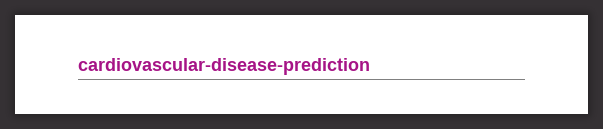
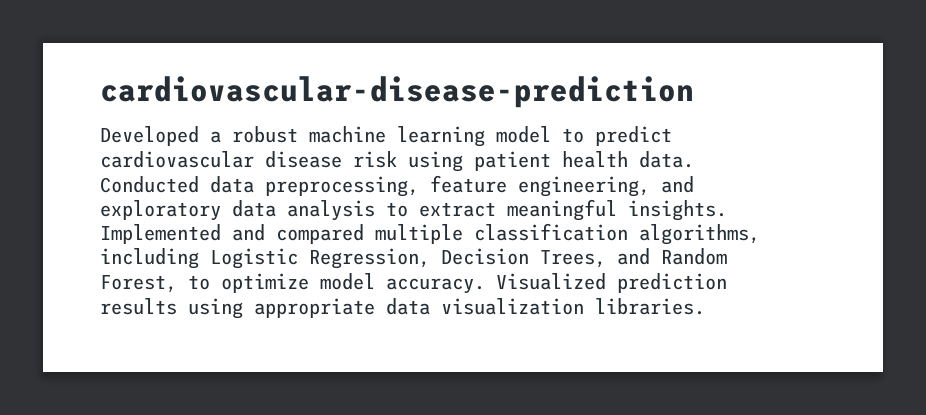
+ Developed a robust machine learning model to predict cardiovascular disease risk using patient health data. Conducted data preprocessing, feature engineering, and exploratory data analysis to extract meaningful insights. Implemented and compared multiple classification algorithms, including Logistic Regression, Decision Trees, and Random Forest, to optimize model accuracy. Visualized prediction results using appropriate data visualization libraries.

